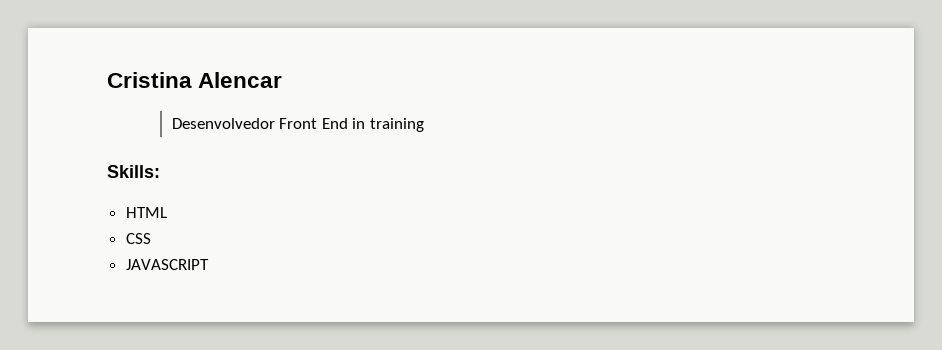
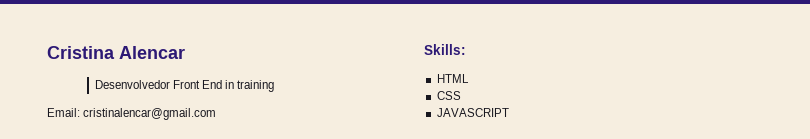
+ Email: cristinalencar@gmail.com

